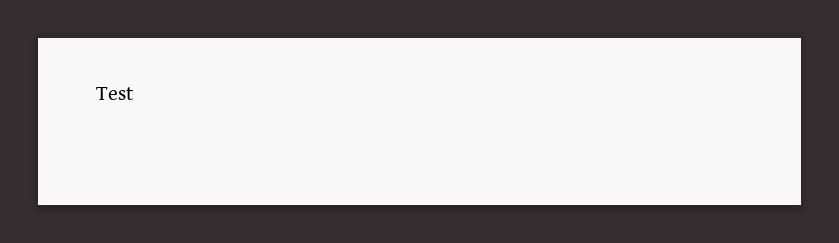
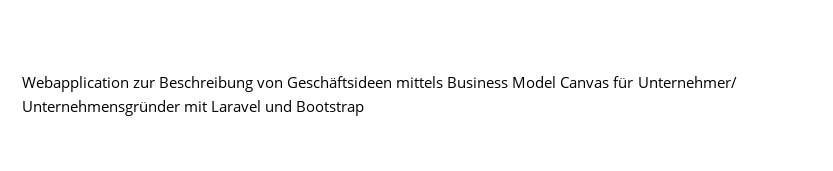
- Test
+ Webapplication zur Beschreibung von Geschäftsideen mittels Business Model Canvas für Unternehmer/ Unternehmensgründer mit Laravel und Bootstrap

